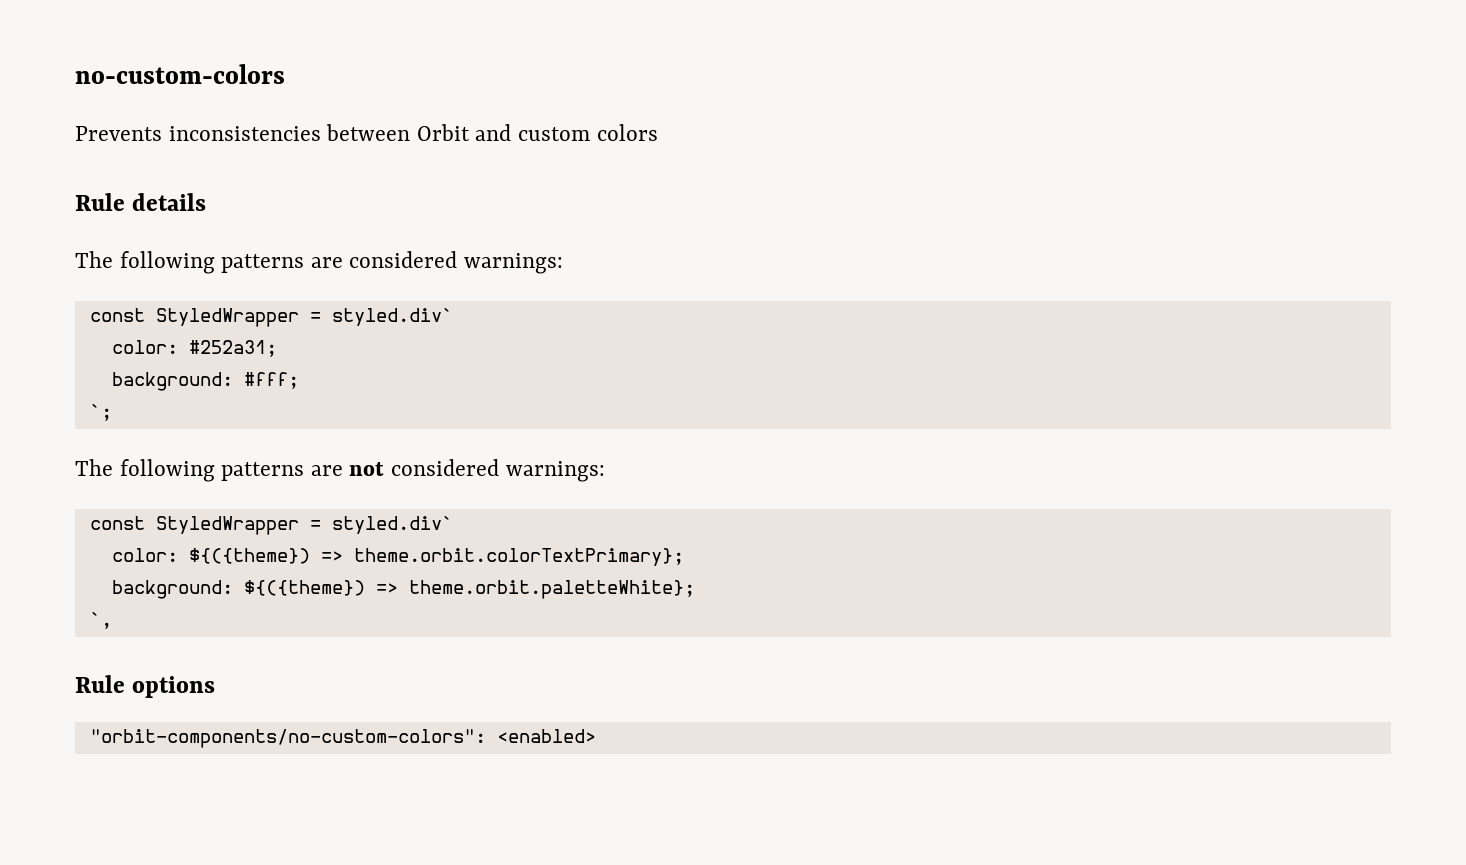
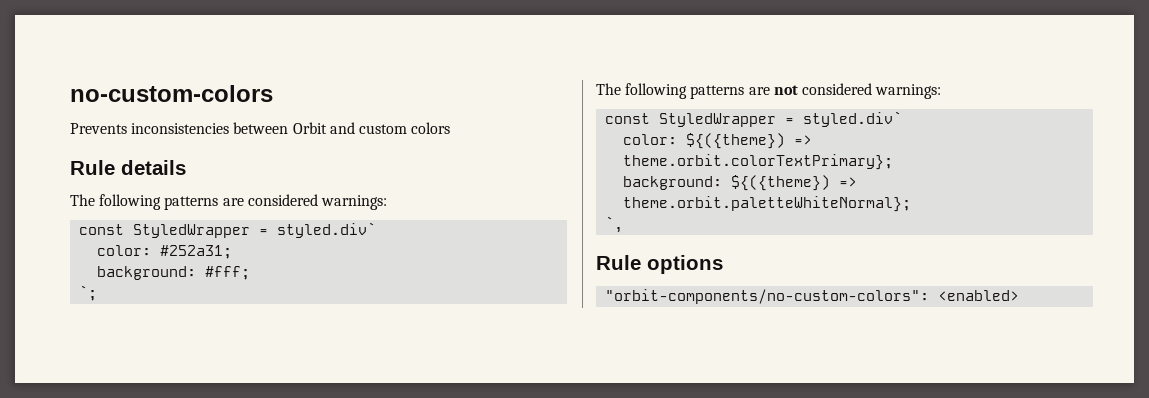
- background: ${({theme}) => theme.orbit.paletteWhite};
+ background: ${({theme}) => theme.orbit.paletteWhiteNormal};

